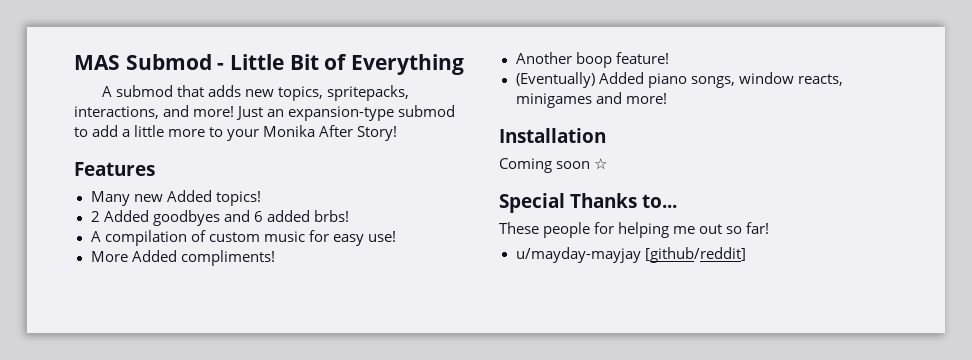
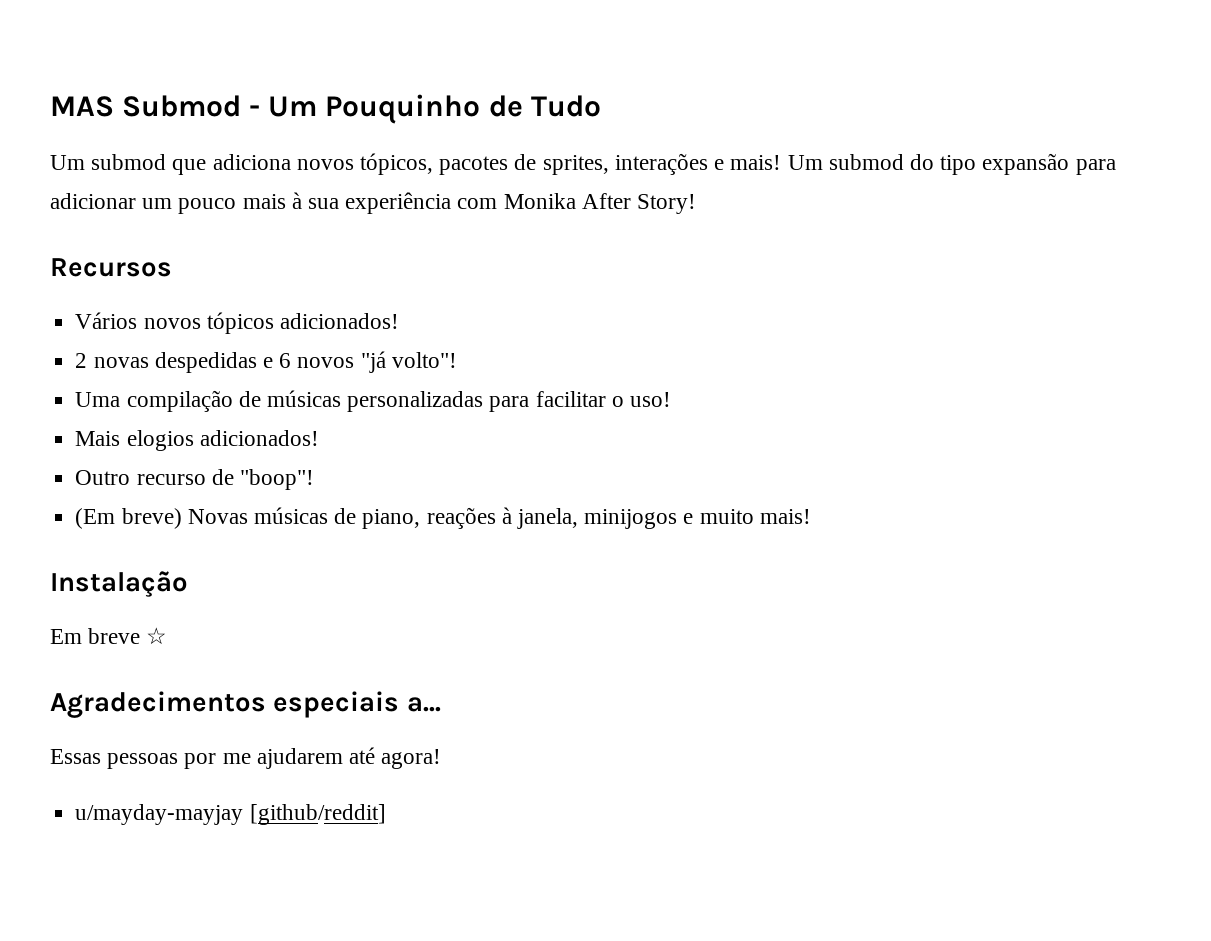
- MAS Submod - Little Bit of Everything
- A submod that adds new topics, spritepacks, interactions, and more! Just an expansion-type submod to add a little more to your Monika After Story!
- Features
- Many new Added topics!
- 2 Added goodbyes and 6 added brbs!
- A compilation of custom music for easy use!
- More Added compliments!
- Another boop feature!
- (Eventually) Added piano songs, window reacts, minigames and more!
- Installation
- Coming soon ☆
- Special Thanks to...
- These people for helping me out so far!
+ MAS Submod - Um Pouquinho de Tudo
+ Um submod que adiciona novos tópicos, pacotes de sprites, interações e mais! Um submod do tipo expansão para adicionar um pouco mais à sua experiência com Monika After Story!
+ Recursos
+ Vários novos tópicos adicionados!
+ 2 novas despedidas e 6 novos "já volto"!
+ Uma compilação de músicas personalizadas para facilitar o uso!
+ Mais elogios adicionados!
+ Outro recurso de "boop"!
+ (Em breve) Novas músicas de piano, reações à janela, minijogos e muito mais!
+ Instalação
+ Em breve ☆
+ Agradecimentos especiais a...
+ Essas pessoas por me ajudarem até agora!

